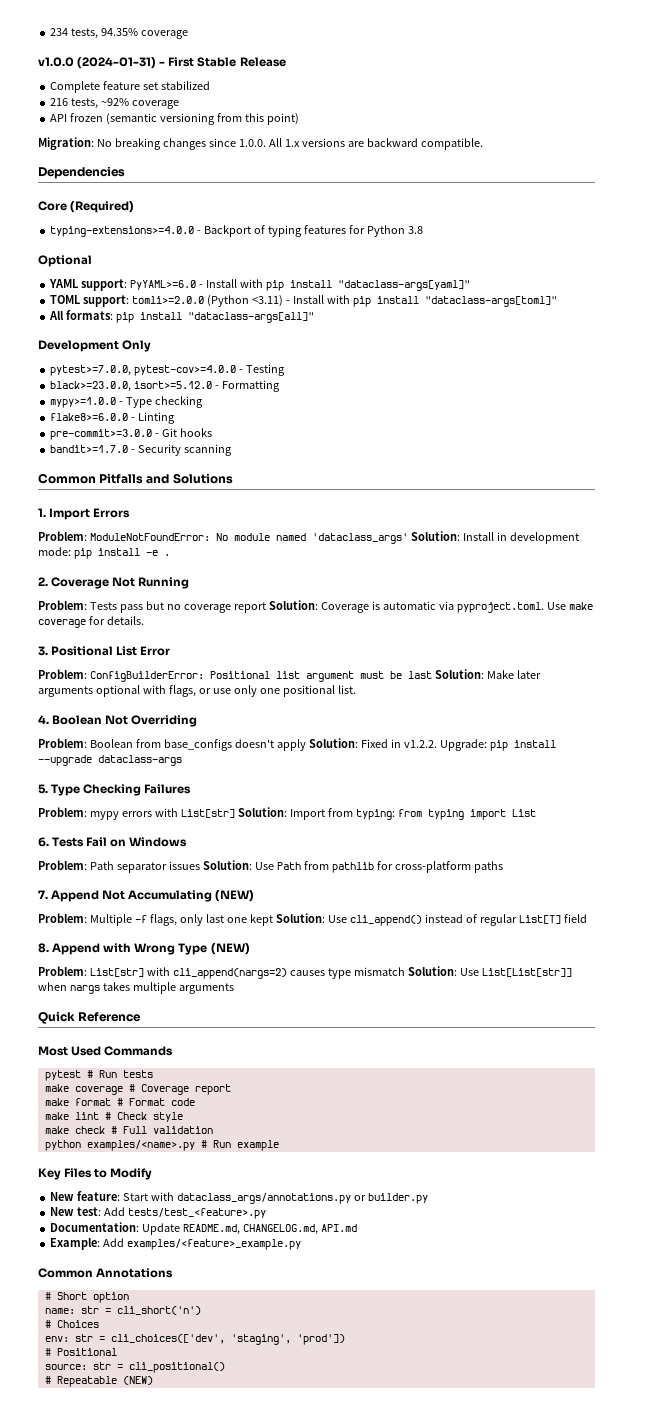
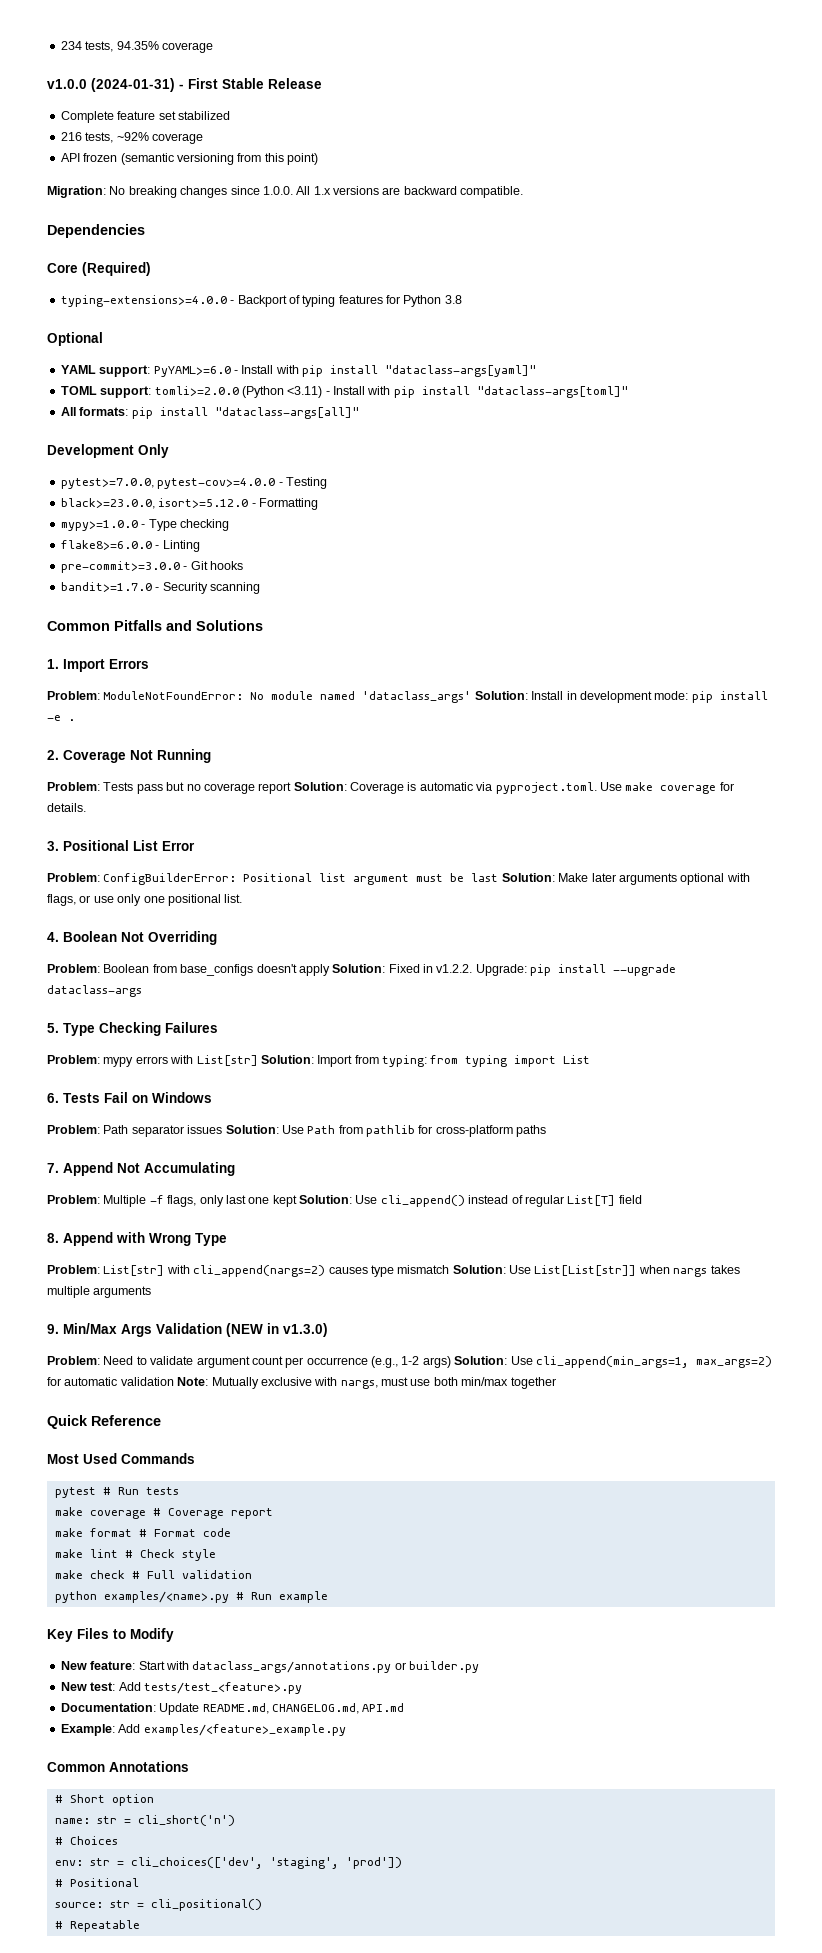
- 7. Append Not Accumulating (NEW)
+ 7. Append Not Accumulating
- 8. Append with Wrong Type (NEW)
+ 8. Append with Wrong Type
+ 9. Min/Max Args Validation (NEW in v1.3.0)
+ Problem: Need to validate argument count per occurrence (e.g., 1-2 args) Solution: Use cli_append(min_args=1, max_args=2) for automatic validation Note: Mutually exclusive with nargs, must use both min/max together
- # Repeatable (NEW)
+ # Repeatable

